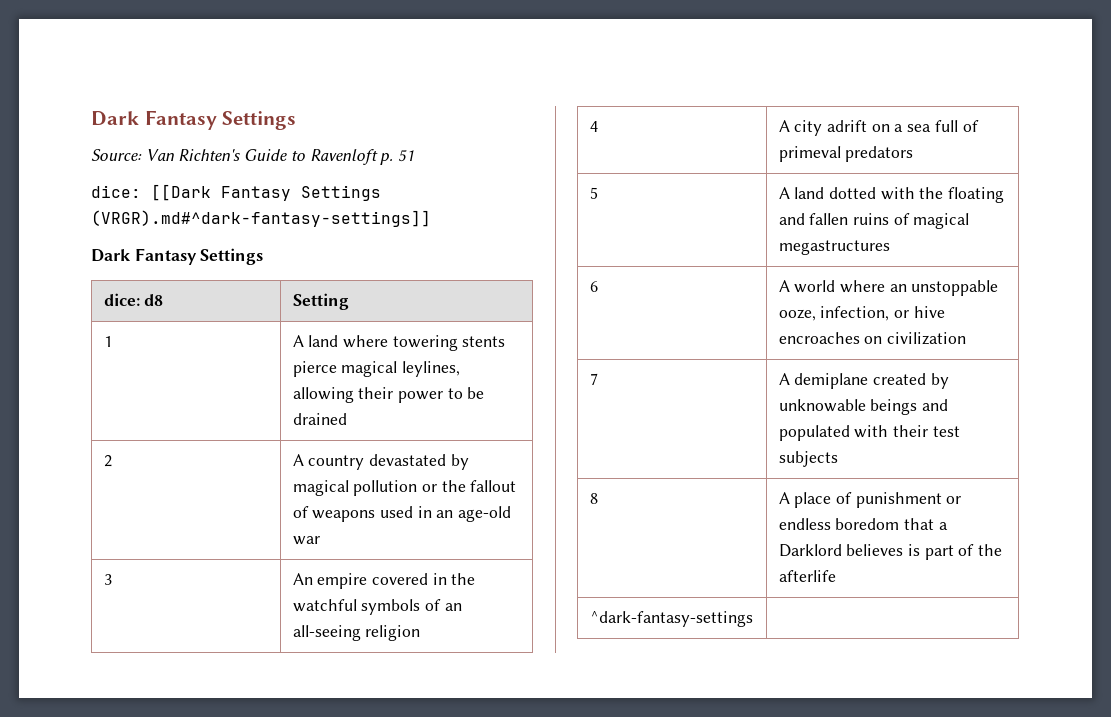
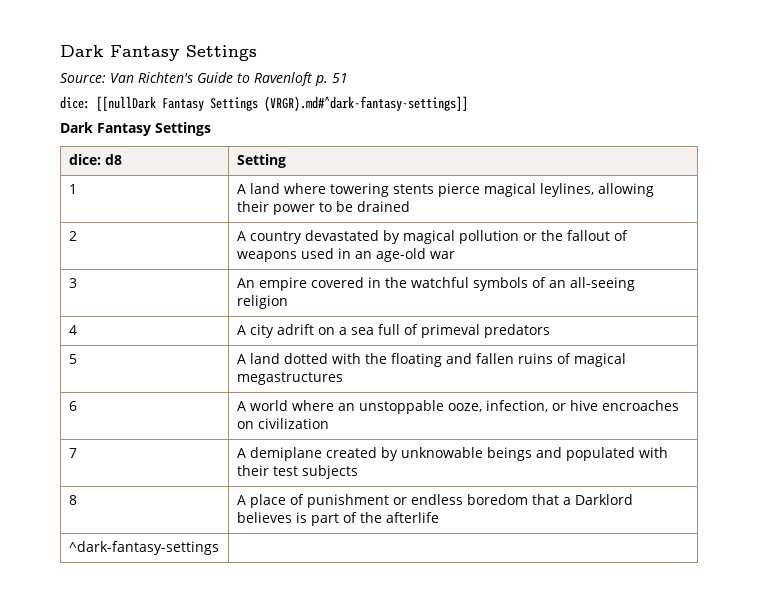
- dice: [[Dark Fantasy Settings (VRGR).md#^dark-fantasy-settings]]
+ dice: [[nullDark Fantasy Settings (VRGR).md#^dark-fantasy-settings]]

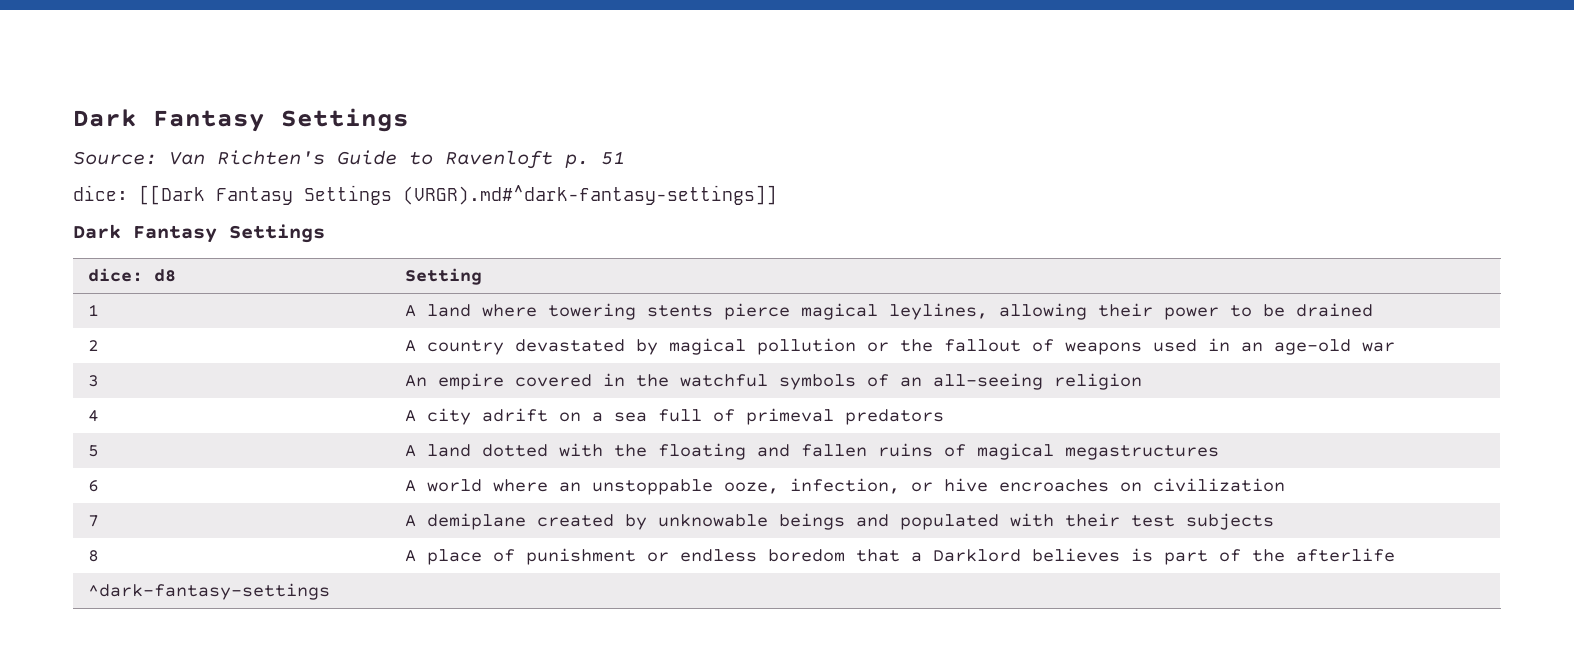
- dice: [[nullDark Fantasy Settings (VRGR).md#^dark-fantasy-settings]]
+ dice: [[Dark Fantasy Settings (VRGR).md#^dark-fantasy-settings]]

